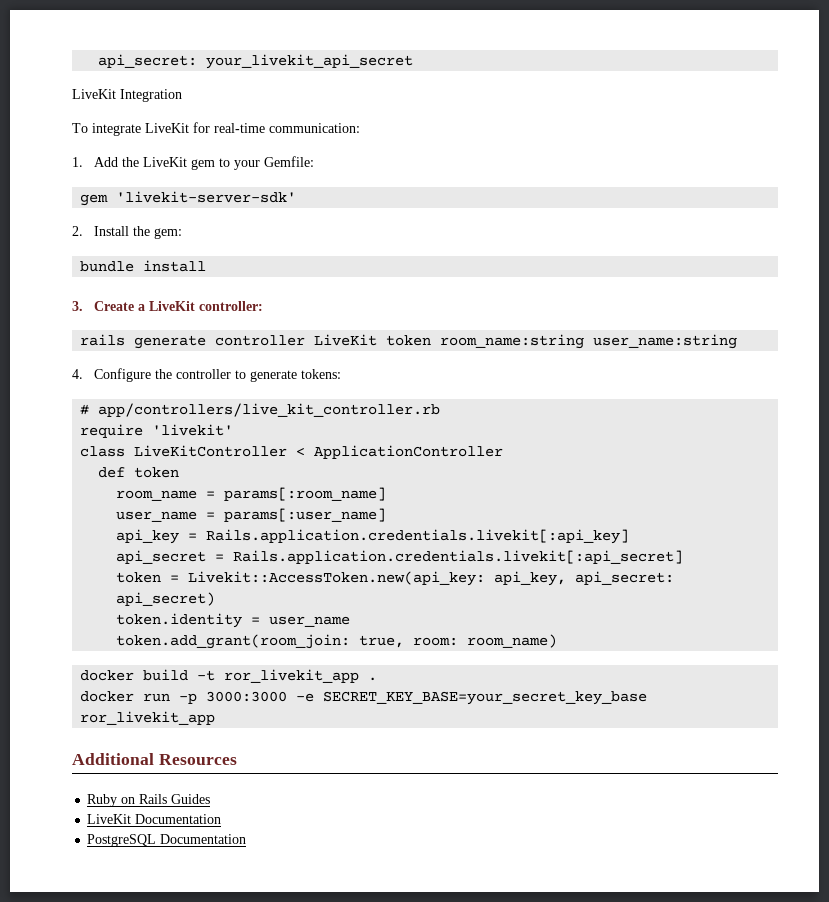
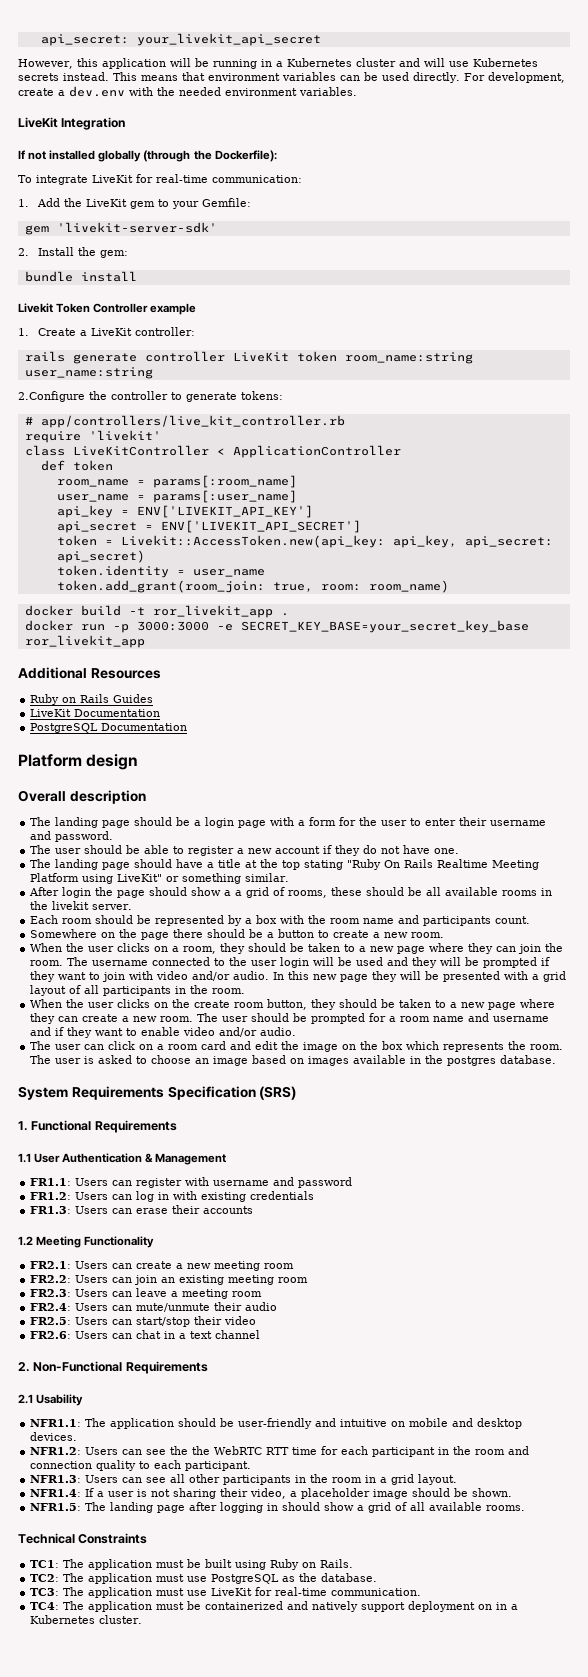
+ However, this application will be running in a Kubernetes cluster and will use Kubernetes secrets instead. This means that environment variables can be used directly. For development, create a dev.env with the needed environment variables.
  LiveKit Integration
+ If not installed globally (through the Dockerfile):
- 3. Create a LiveKit controller:
+ Livekit Token Controller example
+ 1. Create a LiveKit controller:
- 4. Configure the controller to generate tokens:
+ 2.Configure the controller to generate tokens:
- api_key = Rails.application.credentials.livekit[:api_key]
+ api_key = ENV['LIVEKIT_API_KEY']
- api_secret = Rails.application.credentials.livekit[:api_secret]
+ api_secret = ENV['LIVEKIT_API_SECRET']
+ Platform design
+ Overall description
+ The landing page should be a login page with a form for the user to enter their username and password.
+ The user should be able to register a new account if they do not have one.
+ The landing page should have a title at the top stating "Ruby On Rails Realtime Meeting Platform using LiveKit" or something similar.
+ After login the page should show a a grid of rooms, these should be all available rooms in the livekit server.
+ Each room should be represented by a box with the room name and participants count.
+ Somewhere on the page there should be a button to create a new room.
+ When the user clicks on a room, they should be taken to a new page where they can join the room. The username connected to the user login will be used and they will be prompted if they want to join with video and/or audio. In this new page they will be presented with a grid layout of all participants in the room.
+ When the user clicks on the create room button, they should be taken to a new page where they can create a new room. The user should be prompted for a room name and username and if they want to enable video and/or audio.
+ The user can click on a room card and edit the image on the box which represents the room. The user is asked to choose an image based on images available in the postgres database.
+ System Requirements Specification (SRS)
+ 1. Functional Requirements
+ 1.1 User Authentication & Management
+ FR1.1: Users can register with username and password
+ FR1.2: Users can log in with existing credentials
+ FR1.3: Users can erase their accounts
+ 1.2 Meeting Functionality
+ FR2.1: Users can create a new meeting room
+ FR2.2: Users can join an existing meeting room
+ FR2.3: Users can leave a meeting room
+ FR2.4: Users can mute/unmute their audio
+ FR2.5: Users can start/stop their video
+ FR2.6: Users can chat in a text channel
+ 2. Non-Functional Requirements
+ 2.1 Usability
+ NFR1.1: The application should be user-friendly and intuitive on mobile and desktop devices.
+ NFR1.2: Users can see the the WebRTC RTT time for each participant in the room and connection quality to each participant.
+ NFR1.3: Users can see all other participants in the room in a grid layout.
+ NFR1.4: If a user is not sharing their video, a placeholder image should be shown.
+ NFR1.5: The landing page after logging in should show a grid of all available rooms.
+ Technical Constraints
+ TC1: The application must be built using Ruby on Rails.
+ TC2: The application must use PostgreSQL as the database.
+ TC3: The application must use LiveKit for real-time communication.
+ TC4: The application must be containerized and natively support deployment on in a Kubernetes cluster.

